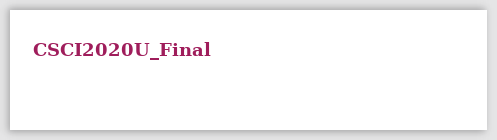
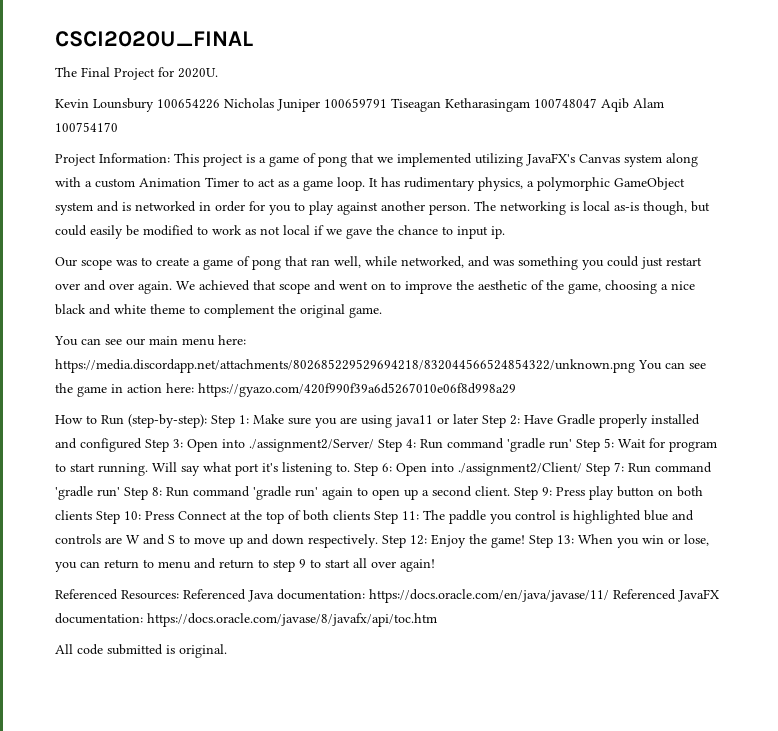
- CSCI2020U_Final
+ CSCI2020U_FINAL
+ The Final Project for 2020U.
+ Kevin Lounsbury 100654226 Nicholas Juniper 100659791 Tiseagan Ketharasingam 100748047 Aqib Alam 100754170
+ Project Information: This project is a game of pong that we implemented utilizing JavaFX's Canvas system along with a custom Animation Timer to act as a game loop. It has rudimentary physics, a polymorphic GameObject system and is networked in order for you to play against another person. The networking is local as-is though, but could easily be modified to work as not local if we gave the chance to input ip.
+ Our scope was to create a game of pong that ran well, while networked, and was something you could just restart over and over again. We achieved that scope and went on to improve the aesthetic of the game, choosing a nice black and white theme to complement the original game.
+ You can see our main menu here: https://media.discordapp.net/attachments/802685229529694218/832044566524854322/unknown.png You can see the game in action here: https://gyazo.com/420f990f39a6d5267010e06f8d998a29
+ How to Run (step-by-step): Step 1: Make sure you are using java11 or later Step 2: Have Gradle properly installed and configured Step 3: Open into ./assignment2/Server/ Step 4: Run command 'gradle run' Step 5: Wait for program to start running. Will say what port it's listening to. Step 6: Open into ./assignment2/Client/ Step 7: Run command 'gradle run' Step 8: Run command 'gradle run' again to open up a second client. Step 9: Press play button on both clients Step 10: Press Connect at the top of both clients Step 11: The paddle you control is highlighted blue and controls are W and S to move up and down respectively. Step 12: Enjoy the game! Step 13: When you win or lose, you can return to menu and return to step 9 to start all over again!
+ Referenced Resources: Referenced Java documentation: https://docs.oracle.com/en/java/javase/11/ Referenced JavaFX documentation: https://docs.oracle.com/javase/8/javafx/api/toc.htm
+ All code submitted is original.

